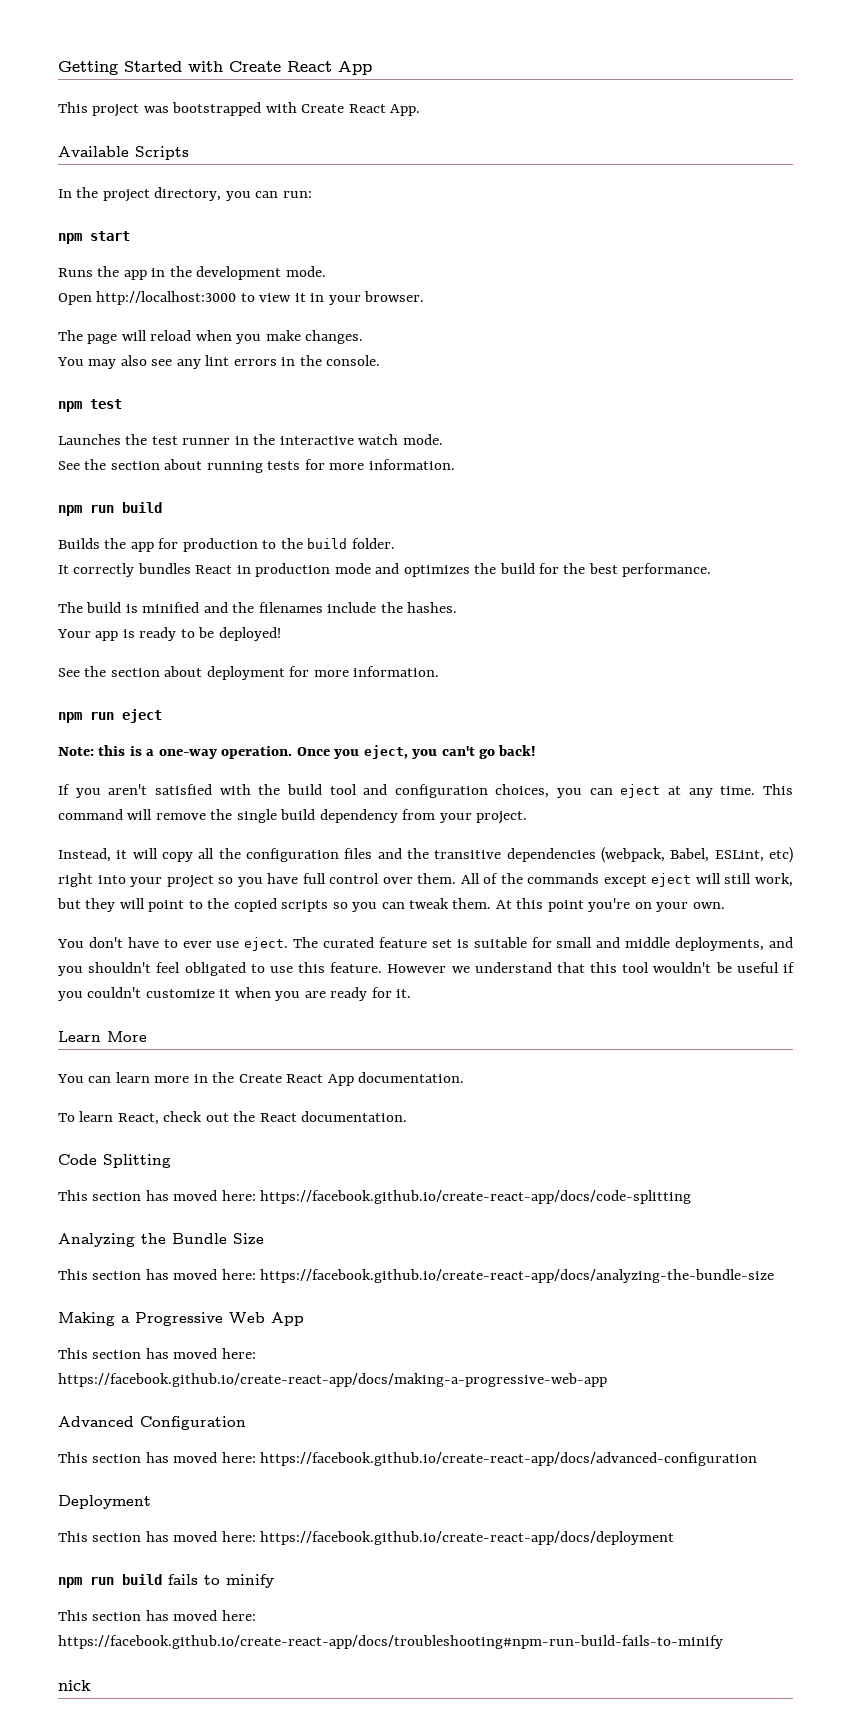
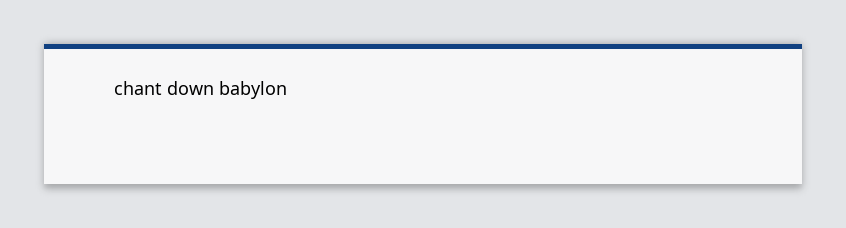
- Getting Started with Create React App
- This project was bootstrapped with Create React App.
- Available Scripts
- In the project directory, you can run:
- npm start
- Runs the app in the development mode.
- Open http://localhost:3000 to view it in your browser.
- The page will reload when you make changes.
- You may also see any lint errors in the console.
- npm test
- Launches the test runner in the interactive watch mode.
- See the section about running tests for more information.
- npm run build
- Builds the app for production to the build folder.
- It correctly bundles React in production mode and optimizes the build for the best performance.
- The build is minified and the filenames include the hashes.
- Your app is ready to be deployed!
- See the section about deployment for more information.
- npm run eject
- Note: this is a one-way operation. Once you eject, you can't go back!
- If you aren't satisfied with the build tool and configuration choices, you can eject at any time. This command will remove the single build dependency from your project.
- Instead, it will copy all the configuration files and the transitive dependencies (webpack, Babel, ESLint, etc) right into your project so you have full control over them. All of the commands except eject will still work, but they will point to the copied scripts so you can tweak them. At this point you're on your own.
- You don't have to ever use eject. The curated feature set is suitable for small and middle deployments, and you shouldn't feel obligated to use this feature. However we understand that this tool wouldn't be useful if you couldn't customize it when you are ready for it.
- Learn More
- You can learn more in the Create React App documentation.
- To learn React, check out the React documentation.
- Code Splitting
- This section has moved here: https://facebook.github.io/create-react-app/docs/code-splitting
- Analyzing the Bundle Size
- This section has moved here: https://facebook.github.io/create-react-app/docs/analyzing-the-bundle-size
- Making a Progressive Web App
- This section has moved here: https://facebook.github.io/create-react-app/docs/making-a-progressive-web-app
- Advanced Configuration
- This section has moved here: https://facebook.github.io/create-react-app/docs/advanced-configuration
- Deployment
- This section has moved here: https://facebook.github.io/create-react-app/docs/deployment
- npm run build fails to minify
- This section has moved here: https://facebook.github.io/create-react-app/docs/troubleshooting#npm-run-build-fails-to-minify
- nick
+ chant down babylon

